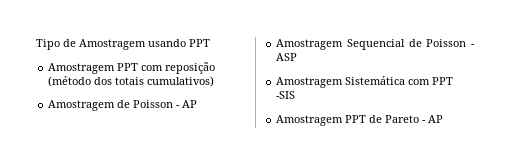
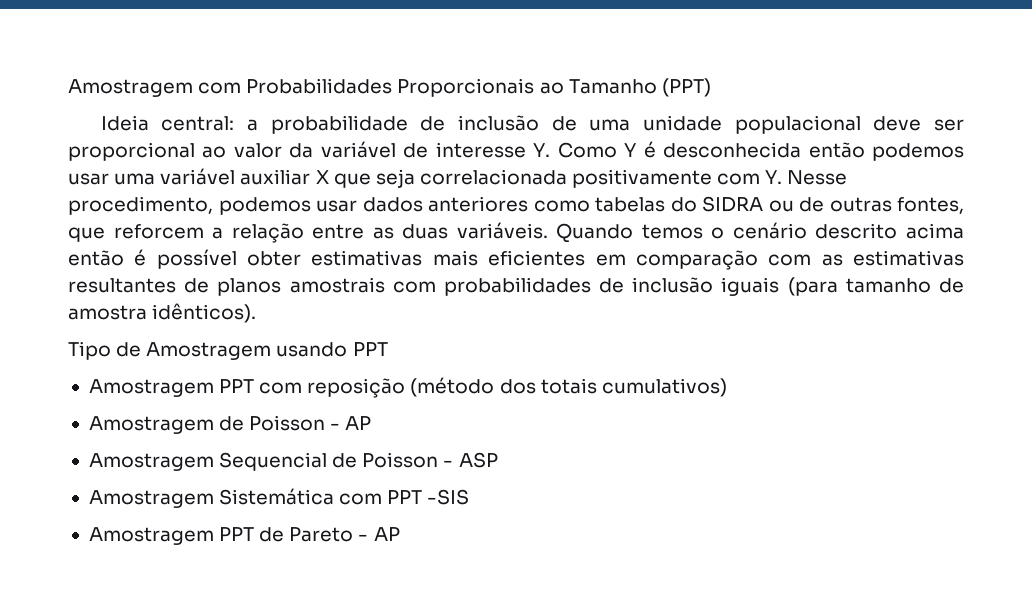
+ Amostragem com Probabilidades Proporcionais ao Tamanho (PPT)
+ Ideia central: a probabilidade de inclusão de uma unidade populacional deve ser proporcional ao valor da variável de interesse Y. Como Y é desconhecida então podemos usar uma variável auxiliar X que seja correlacionada positivamente com Y. Nesse procedimento, podemos usar dados anteriores como tabelas do SIDRA ou de outras fontes, que reforcem a relação entre as duas variáveis. Quando temos o cenário descrito acima então é possível obter estimativas mais eficientes em comparação com as estimativas resultantes de planos amostrais com probabilidades de inclusão iguais (para tamanho de amostra idênticos).

